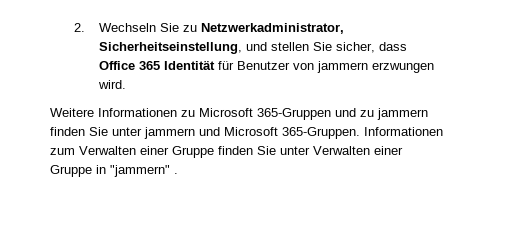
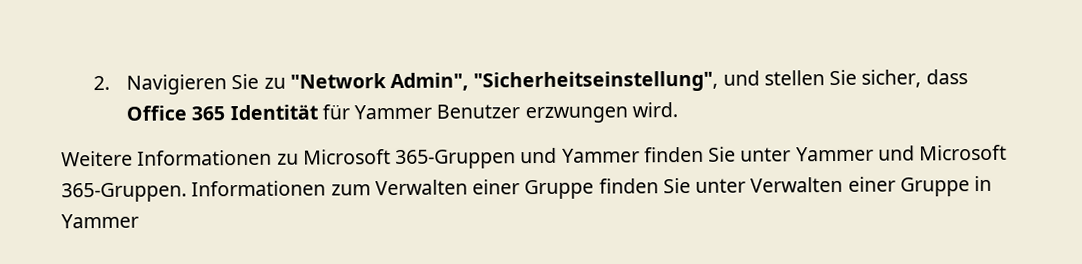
- 2. Wechseln Sie zu Netzwerkadministrator, Sicherheitseinstellung, und stellen Sie sicher, dass Office 365 Identität für Benutzer von jammern erzwungen wird.
+ 2. Navigieren Sie zu "Network Admin", "Sicherheitseinstellung", und stellen Sie sicher, dass Office 365 Identität für Yammer Benutzer erzwungen wird.
- Weitere Informationen zu Microsoft 365-Gruppen und zu jammern finden Sie unter jammern und Microsoft 365-Gruppen.
+ Weitere Informationen zu Microsoft 365-Gruppen und Yammer finden Sie unter Yammer und Microsoft 365-Gruppen.
- Informationen zum Verwalten einer Gruppe finden Sie unter Verwalten einer Gruppe in "jammern" .
+ Informationen zum Verwalten einer Gruppe finden Sie unter Verwalten einer Gruppe in Yammer

